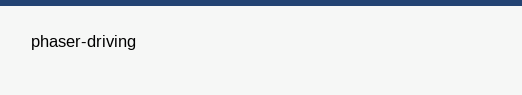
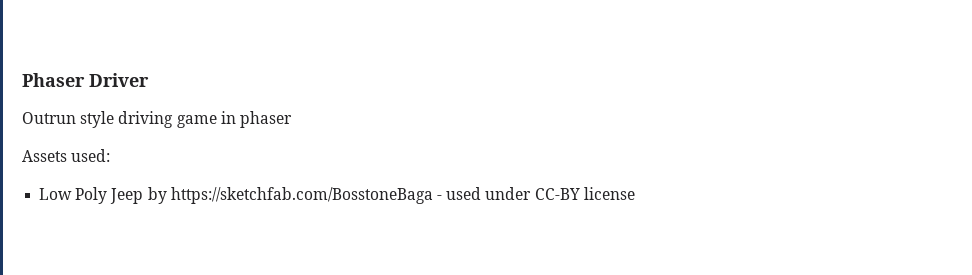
- phaser-driving
+ Phaser Driver
+ Outrun style driving game in phaser
+ Assets used:
+ Low Poly Jeep by https://sketchfab.com/BosstoneBaga - used under CC-BY license

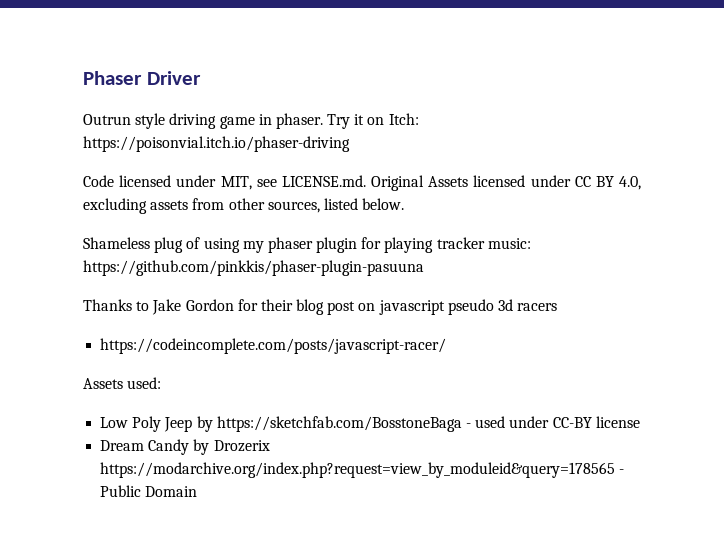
- Outrun style driving game in phaser
+ Outrun style driving game in phaser. Try it on Itch: https://poisonvial.itch.io/phaser-driving
+ Code licensed under MIT, see LICENSE.md. Original Assets licensed under CC BY 4.0, excluding assets from other sources, listed below.
+ Shameless plug of using my phaser plugin for playing tracker music: https://github.com/pinkkis/phaser-plugin-pasuuna
+ Thanks to Jake Gordon for their blog post on javascript pseudo 3d racers
+ https://codeincomplete.com/posts/javascript-racer/
+ Dream Candy by Drozerix https://modarchive.org/index.php?request=view_by_moduleid&query=178565 - Public Domain

